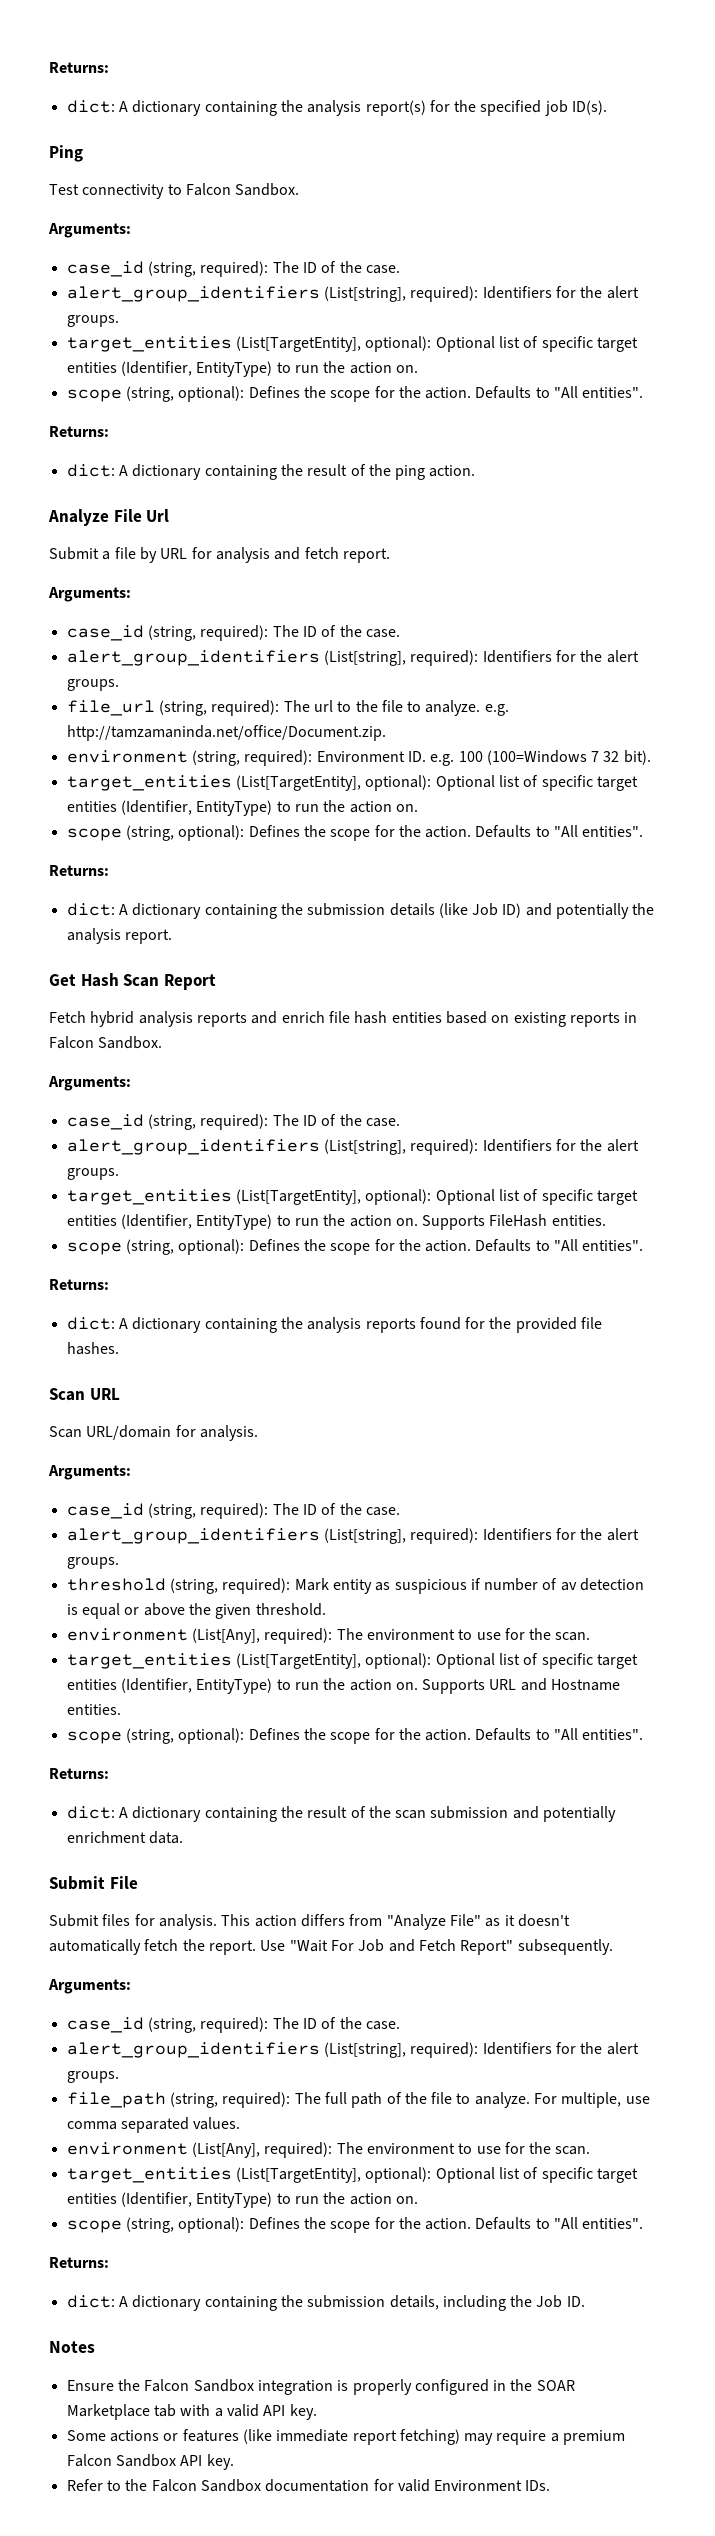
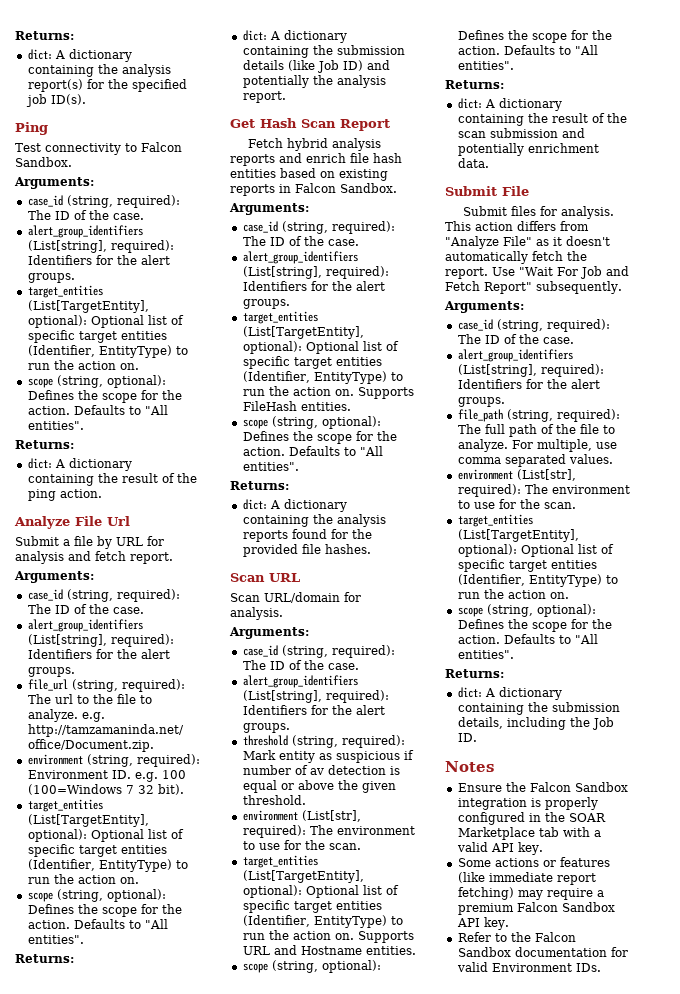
  threshold (string, required): Mark entity as suspicious if number of av detection is equal or above the given threshold.
- environment (List[Any], required): The environment to use for the scan.
+ environment (List[str], required): The environment to use for the scan.
  For multiple, use comma separated values.
- environment (List[Any], required): The environment to use for the scan.
+ environment (List[str], required): The environment to use for the scan.

